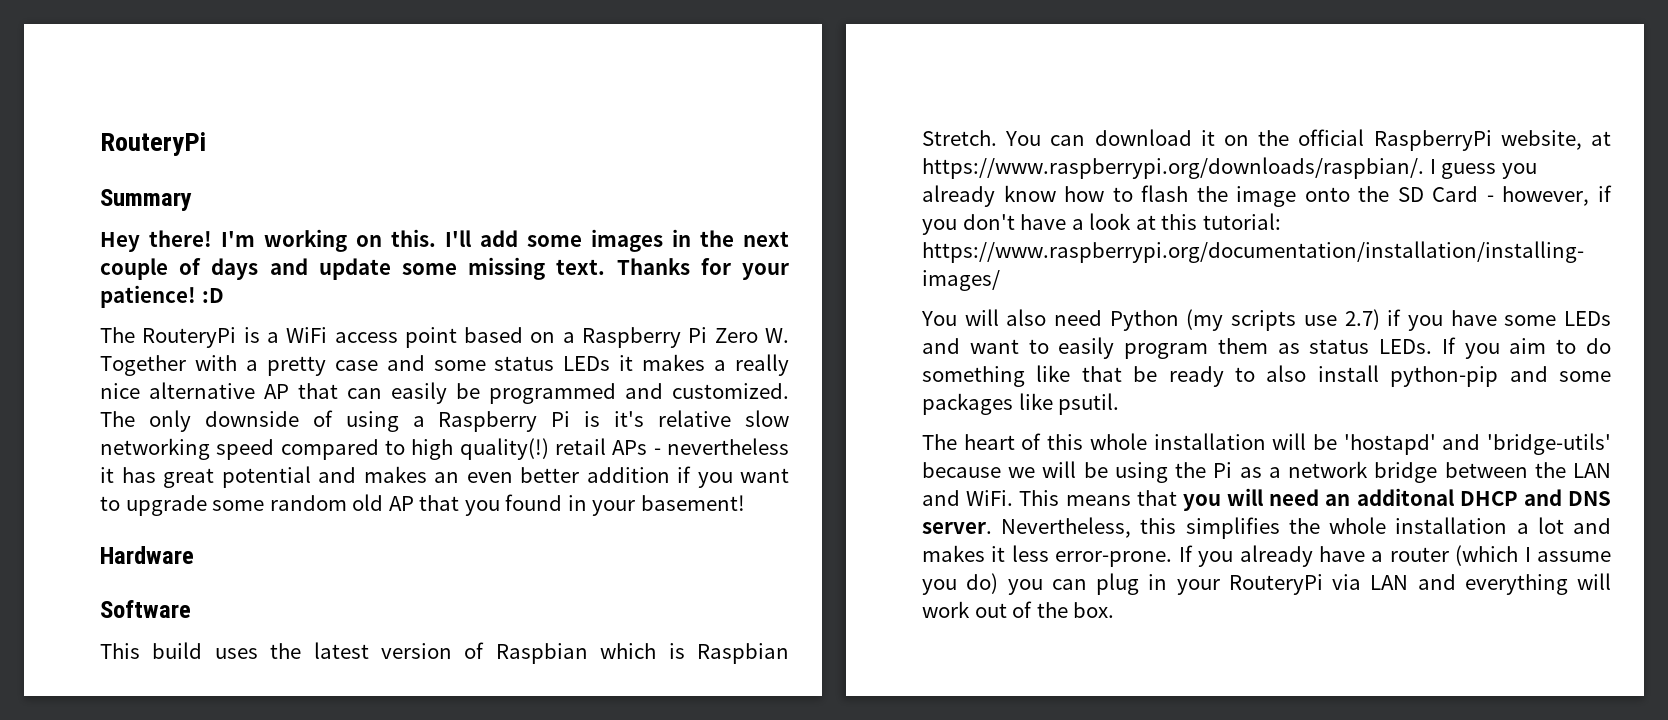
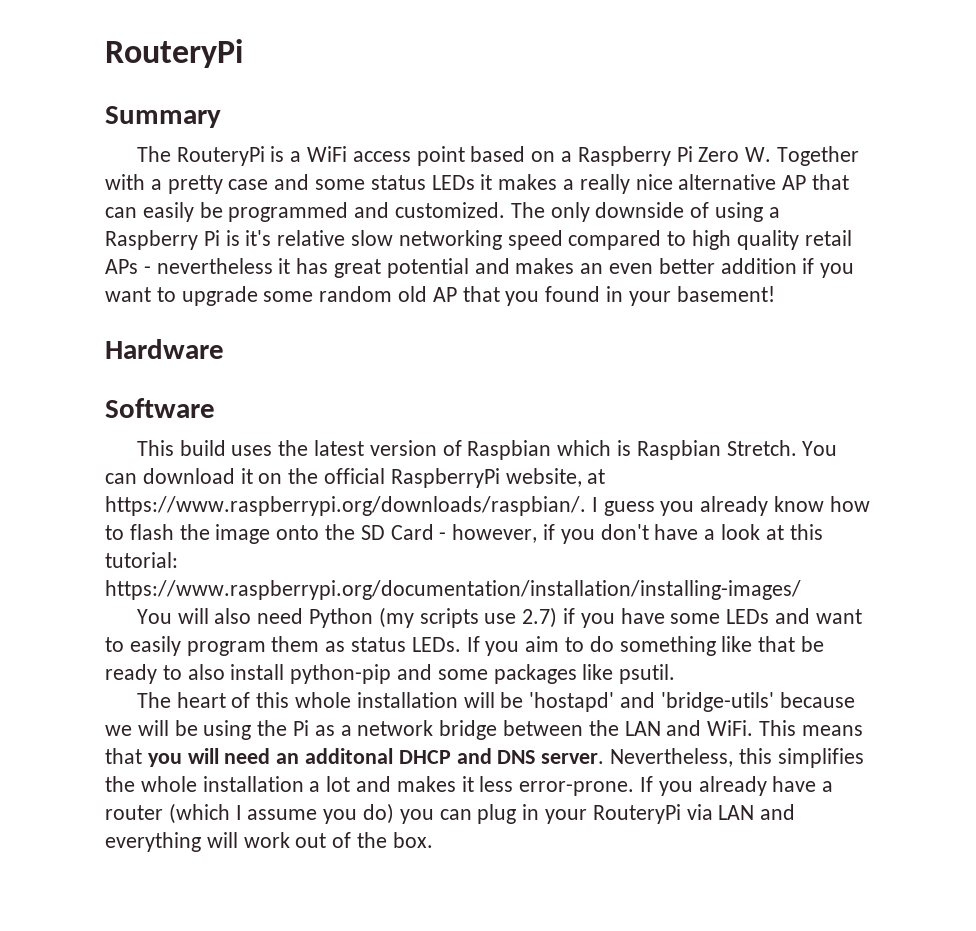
- Hey there! I'm working on this. I'll add some images in the next couple of days and update some missing text. Thanks for your patience! :D
- The only downside of using a Raspberry Pi is it's relative slow networking speed compared to high quality(!) retail APs - nevertheless it has great potential and makes an even better addition if you want to upgrade some random old AP that you found in your basement!
+ The only downside of using a Raspberry Pi is it's relative slow networking speed compared to high quality retail APs - nevertheless it has great potential and makes an even better addition if you want to upgrade some random old AP that you found in your basement!

